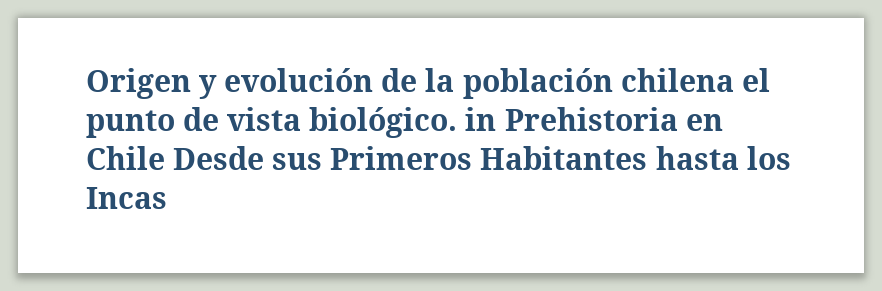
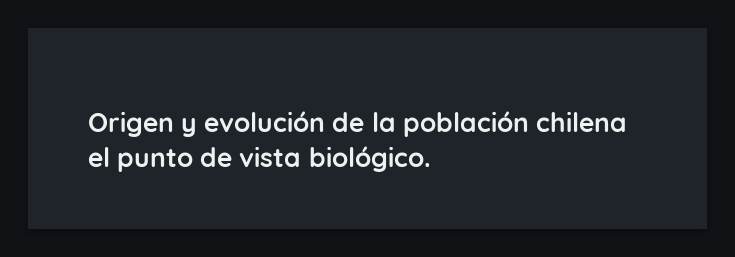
- Origen y evolución de la población chilena el punto de vista biológico. in Prehistoria en Chile Desde sus Primeros Habitantes hasta los Incas
+ Origen y evolución de la población chilena el punto de vista biológico.

